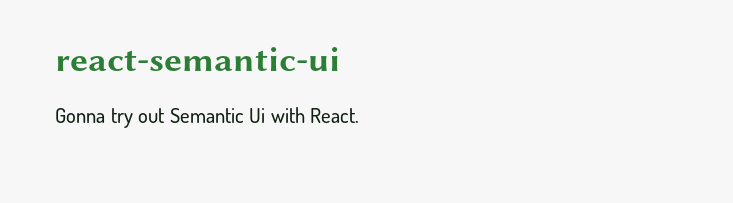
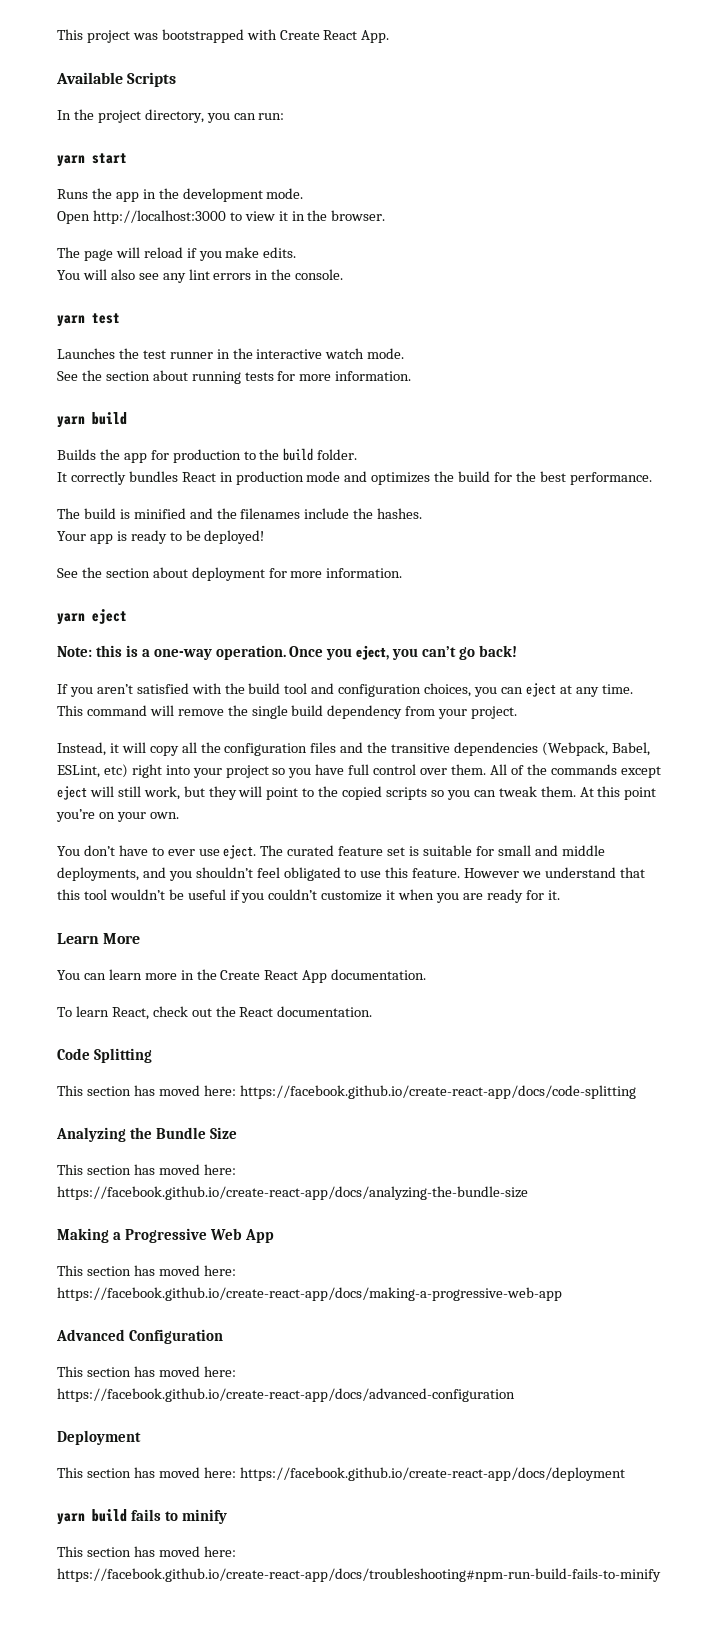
- react-semantic-ui
- Gonna try out Semantic Ui with React.
+ This project was bootstrapped with Create React App.
+ Available Scripts
+ In the project directory, you can run:
+ yarn start
+ Runs the app in the development mode.
+ Open http://localhost:3000 to view it in the browser.
+ The page will reload if you make edits.
+ You will also see any lint errors in the console.
+ yarn test
+ Launches the test runner in the interactive watch mode.
+ See the section about running tests for more information.
+ yarn build
+ Builds the app for production to the build folder.
+ It correctly bundles React in production mode and optimizes the build for the best performance.
+ The build is minified and the filenames include the hashes.
+ Your app is ready to be deployed!
+ See the section about deployment for more information.
+ yarn eject
+ Note: this is a one-way operation. Once you eject, you can’t go back!
+ If you aren’t satisfied with the build tool and configuration choices, you can eject at any time. This command will remove the single build dependency from your project.
+ Instead, it will copy all the configuration files and the transitive dependencies (Webpack, Babel, ESLint, etc) right into your project so you have full control over them. All of the commands except eject will still work, but they will point to the copied scripts so you can tweak them. At this point you’re on your own.
+ You don’t have to ever use eject. The curated feature set is suitable for small and middle deployments, and you shouldn’t feel obligated to use this feature. However we understand that this tool wouldn’t be useful if you couldn’t customize it when you are ready for it.
+ Learn More
+ You can learn more in the Create React App documentation.
+ To learn React, check out the React documentation.
+ Code Splitting
+ This section has moved here: https://facebook.github.io/create-react-app/docs/code-splitting
+ Analyzing the Bundle Size
+ This section has moved here: https://facebook.github.io/create-react-app/docs/analyzing-the-bundle-size
+ Making a Progressive Web App
+ This section has moved here: https://facebook.github.io/create-react-app/docs/making-a-progressive-web-app
+ Advanced Configuration
+ This section has moved here: https://facebook.github.io/create-react-app/docs/advanced-configuration
+ Deployment
+ This section has moved here: https://facebook.github.io/create-react-app/docs/deployment
+ yarn build fails to minify
+ This section has moved here: https://facebook.github.io/create-react-app/docs/troubleshooting#npm-run-build-fails-to-minify

